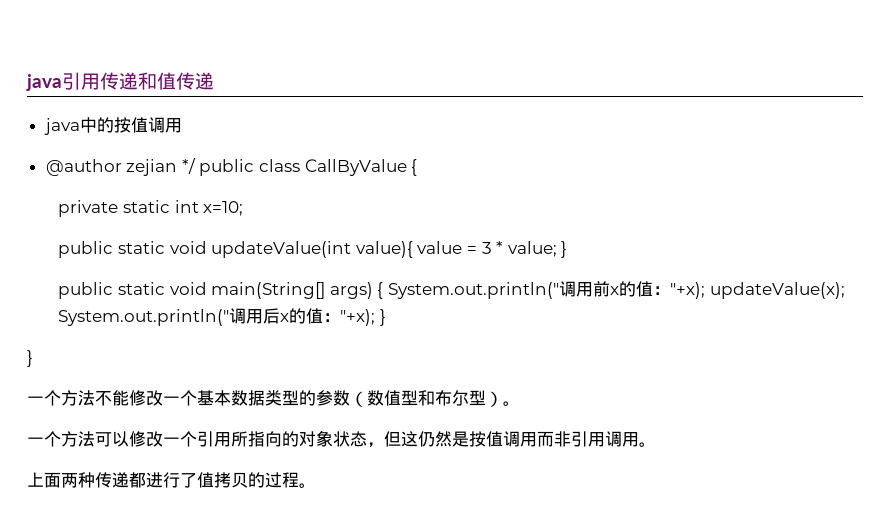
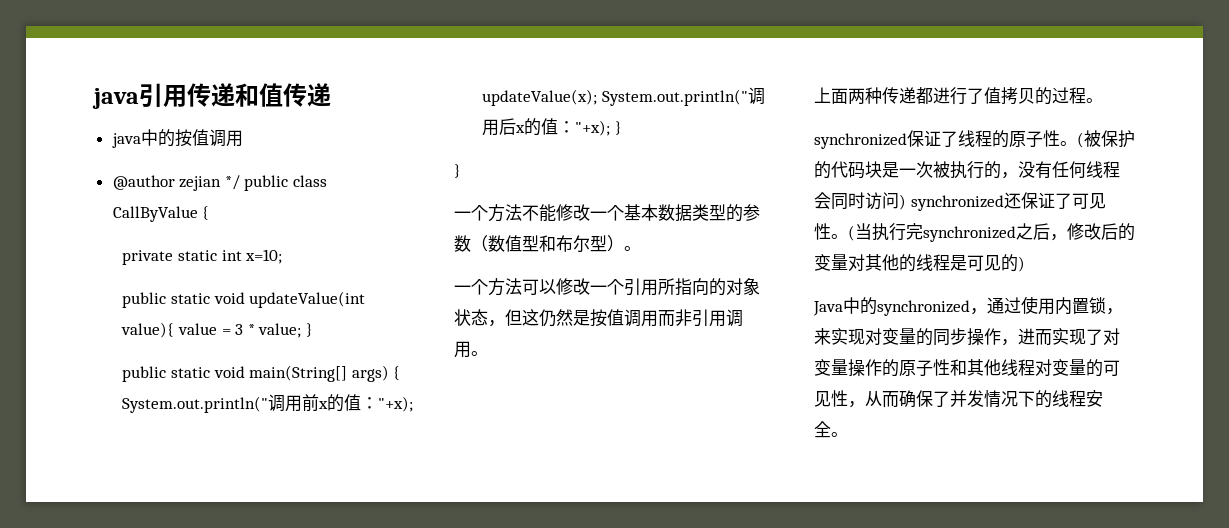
+ synchronized保证了线程的原子性。(被保护的代码块是一次被执行的，没有任何线程会同时访问) synchronized还保证了可见性。(当执行完synchronized之后，修改后的变量对其他的线程是可见的)
+ Java中的synchronized，通过使用内置锁，来实现对变量的同步操作，进而实现了对变量操作的原子性和其他线程对变量的可见性，从而确保了并发情况下的线程安全。

